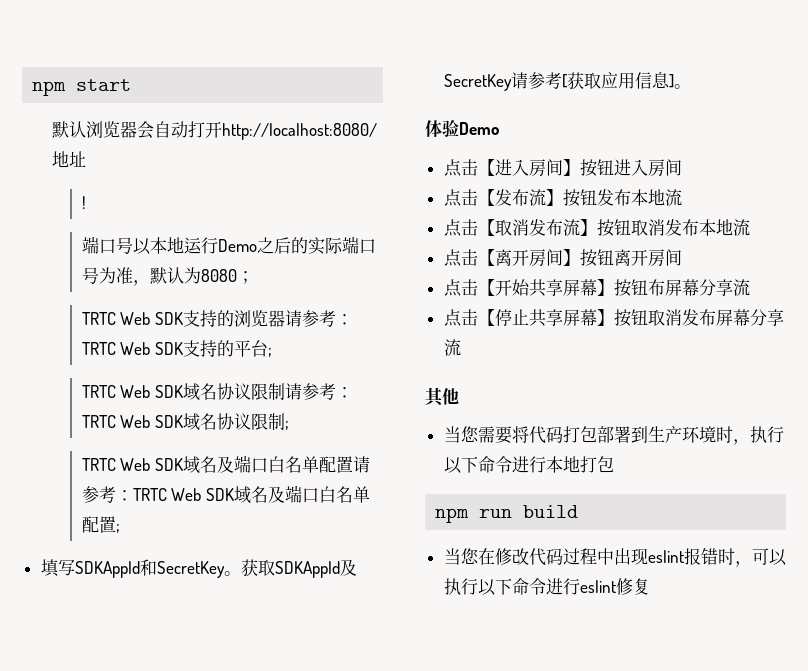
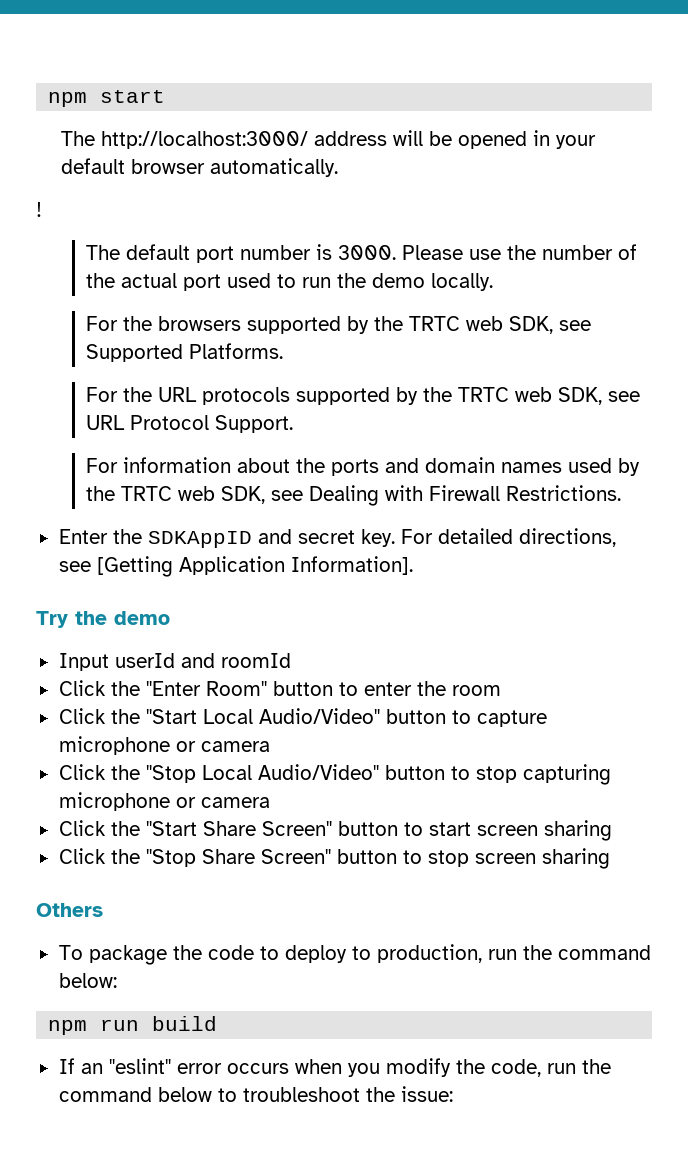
- 默认浏览器会自动打开http://localhost:8080/地址
+ The http://localhost:3000/ address will be opened in your default browser automatically.
  !
- 端口号以本地运行Demo之后的实际端口号为准，默认为8080；
- TRTC Web SDK支持的浏览器请参考：TRTC Web SDK支持的平台;
- TRTC Web SDK域名协议限制请参考：TRTC Web SDK域名协议限制;
- TRTC Web SDK域名及端口白名单配置请参考：TRTC Web SDK域名及端口白名单配置;
- 填写SDKAppId和SecretKey。获取SDKAppId及SecretKey请参考[获取应用信息]。
- 体验Demo
- 点击【进入房间】按钮进入房间
- 点击【发布流】按钮发布本地流
- 点击【取消发布流】按钮取消发布本地流
- 点击【离开房间】按钮离开房间
- 点击【开始共享屏幕】按钮布屏幕分享流
- 点击【停止共享屏幕】按钮取消发布屏幕分享流
- 其他
- 当您需要将代码打包部署到生产环境时，执行以下命令进行本地打包
+ The default port number is 3000. Please use the number of the actual port used to run the demo locally.
+ For the browsers supported by the TRTC web SDK, see Supported Platforms.
+ For the URL protocols supported by the TRTC web SDK, see URL Protocol Support.
+ For information about the ports and domain names used by the TRTC web SDK, see Dealing with Firewall Restrictions.
+ Enter the SDKAppID and secret key. For detailed directions, see [Getting Application Information].
+ Try the demo
+ Input userId and roomId
+ Click the "Enter Room" button to enter the room
+ Click the "Start Local Audio/Video" button to capture microphone or camera
+ Click the "Stop Local Audio/Video" button to stop capturing microphone or camera
+ Click the "Start Share Screen" button to start screen sharing
+ Click the "Stop Share Screen" button to stop screen sharing
+ Others
+ To package the code to deploy to production, run the command below:
  npm run build
- 当您在修改代码过程中出现eslint报错时，可以执行以下命令进行eslint修复
+ If an "eslint" error occurs when you modify the code, run the command below to troubleshoot the issue:

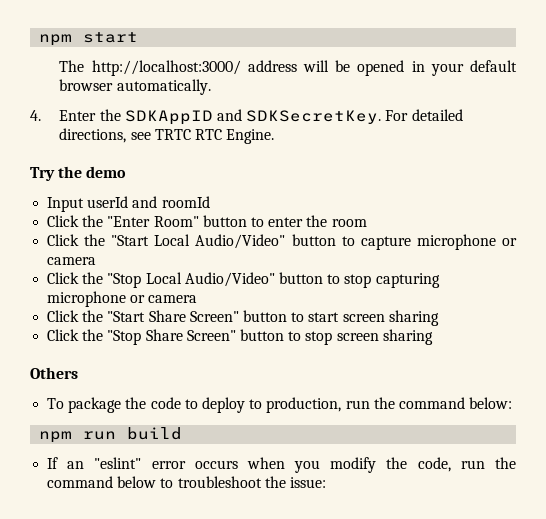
- !
- The default port number is 3000. Please use the number of the actual port used to run the demo locally.
- For the browsers supported by the TRTC web SDK, see Supported Platforms.
- For the URL protocols supported by the TRTC web SDK, see URL Protocol Support.
- For information about the ports and domain names used by the TRTC web SDK, see Dealing with Firewall Restrictions.
- Enter the SDKAppID and secret key.
+ 4. Enter the SDKAppID and SDKSecretKey.
- For detailed directions, see [Getting Application Information].
+ For detailed directions, see TRTC RTC Engine.

